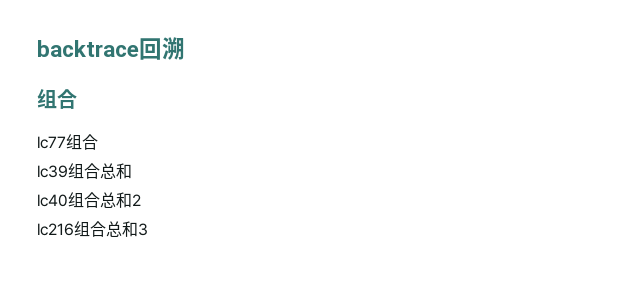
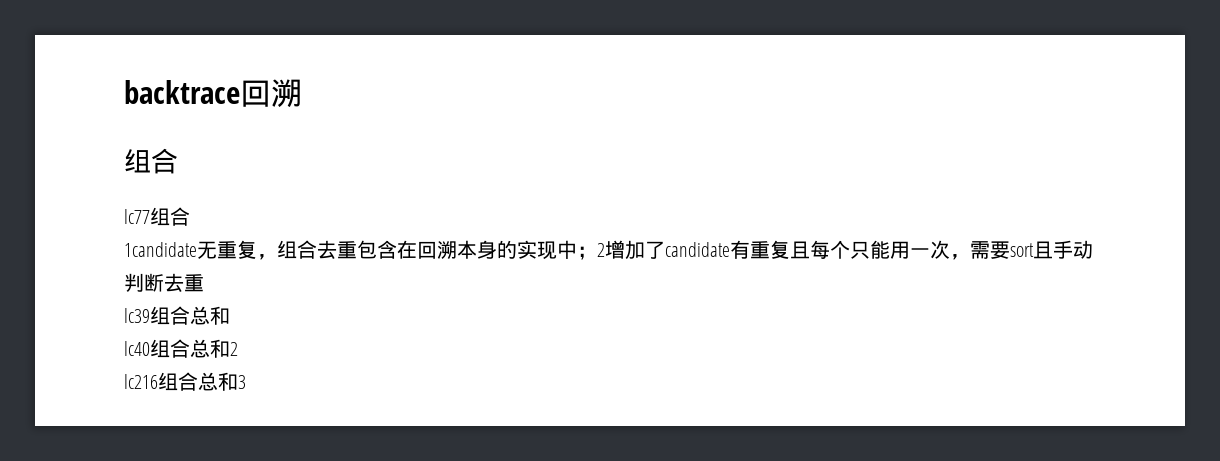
+ 1candidate无重复，组合去重包含在回溯本身的实现中；2增加了candidate有重复且每个只能用一次，需要sort且手动判断去重

